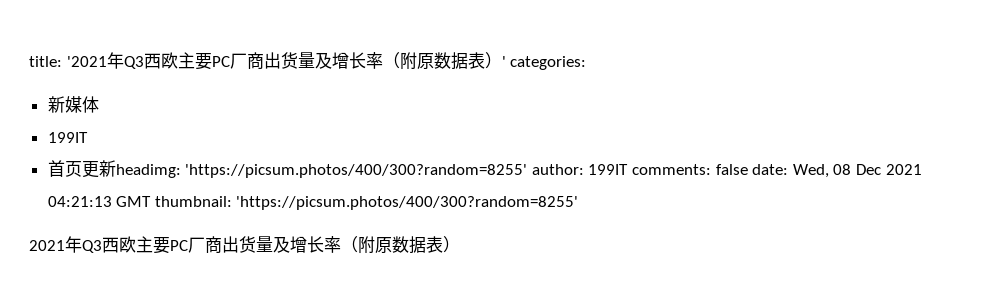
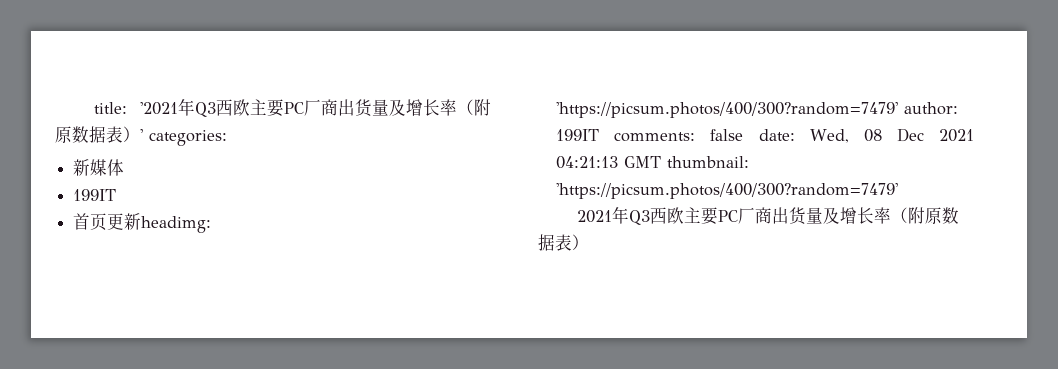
- 首页更新headimg: 'https://picsum.photos/400/300?random=8255' author: 199IT comments: false date: Wed, 08 Dec 2021 04:21:13 GMT thumbnail: 'https://picsum.photos/400/300?random=8255'
+ 首页更新headimg: 'https://picsum.photos/400/300?random=7479' author: 199IT comments: false date: Wed, 08 Dec 2021 04:21:13 GMT thumbnail: 'https://picsum.photos/400/300?random=7479'

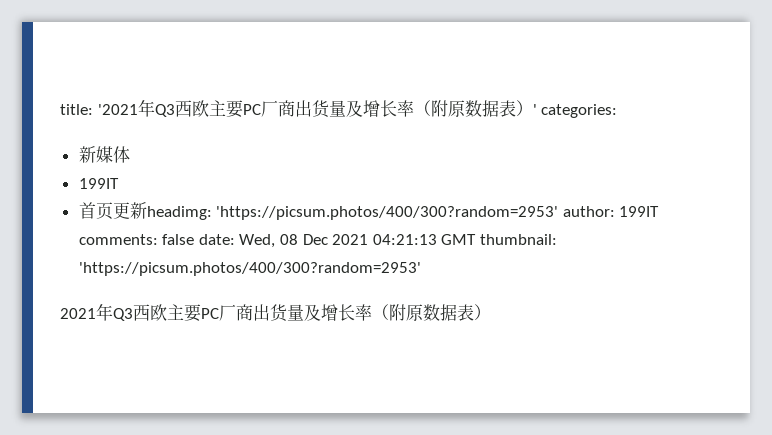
- 首页更新headimg: 'https://picsum.photos/400/300?random=7479' author: 199IT comments: false date: Wed, 08 Dec 2021 04:21:13 GMT thumbnail: 'https://picsum.photos/400/300?random=7479'
+ 首页更新headimg: 'https://picsum.photos/400/300?random=2953' author: 199IT comments: false date: Wed, 08 Dec 2021 04:21:13 GMT thumbnail: 'https://picsum.photos/400/300?random=2953'

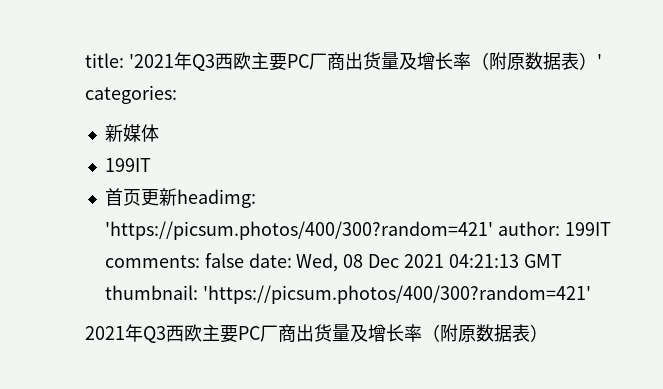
- 首页更新headimg: 'https://picsum.photos/400/300?random=2953' author: 199IT comments: false date: Wed, 08 Dec 2021 04:21:13 GMT thumbnail: 'https://picsum.photos/400/300?random=2953'
+ 首页更新headimg: 'https://picsum.photos/400/300?random=421' author: 199IT comments: false date: Wed, 08 Dec 2021 04:21:13 GMT thumbnail: 'https://picsum.photos/400/300?random=421'

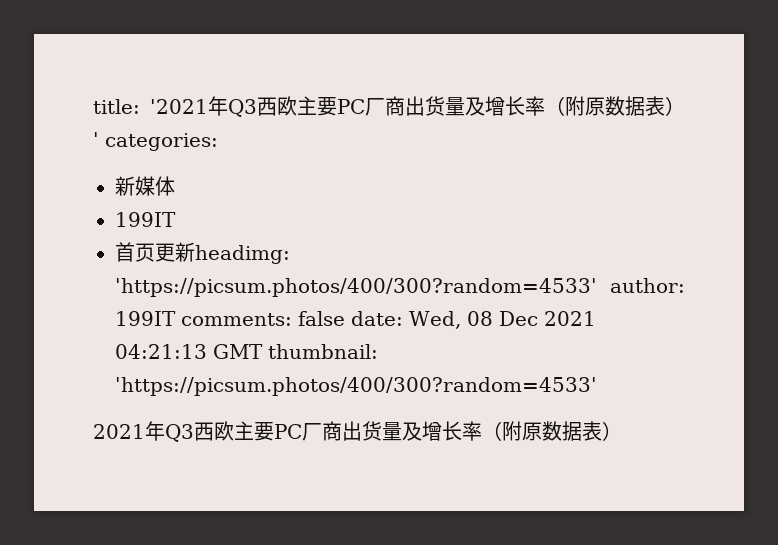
- 首页更新headimg: 'https://picsum.photos/400/300?random=421' author: 199IT comments: false date: Wed, 08 Dec 2021 04:21:13 GMT thumbnail: 'https://picsum.photos/400/300?random=421'
+ 首页更新headimg: 'https://picsum.photos/400/300?random=4533' author: 199IT comments: false date: Wed, 08 Dec 2021 04:21:13 GMT thumbnail: 'https://picsum.photos/400/300?random=4533'

